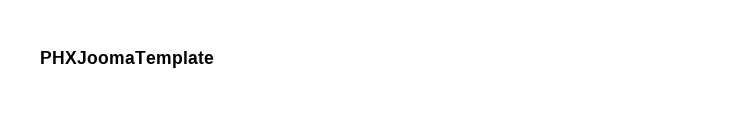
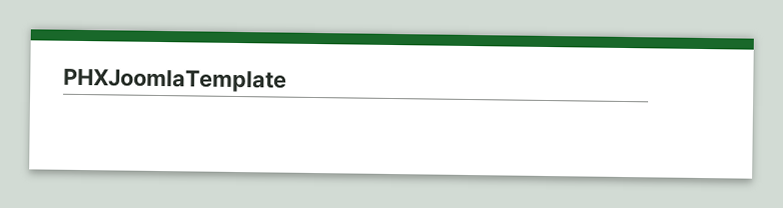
- PHXJoomaTemplate
+ PHXJoomlaTemplate

